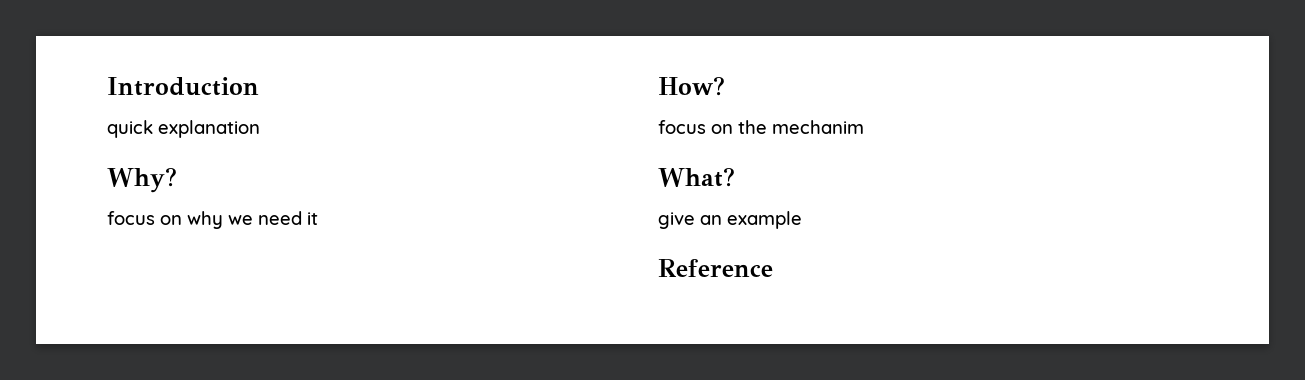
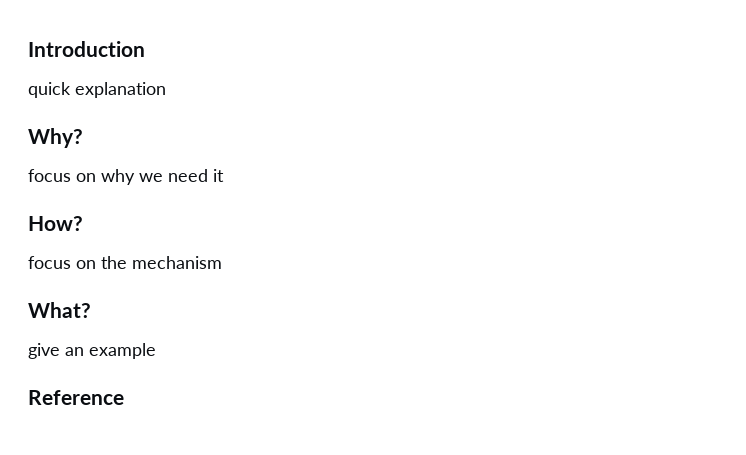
- focus on the mechanim
+ focus on the mechanism

